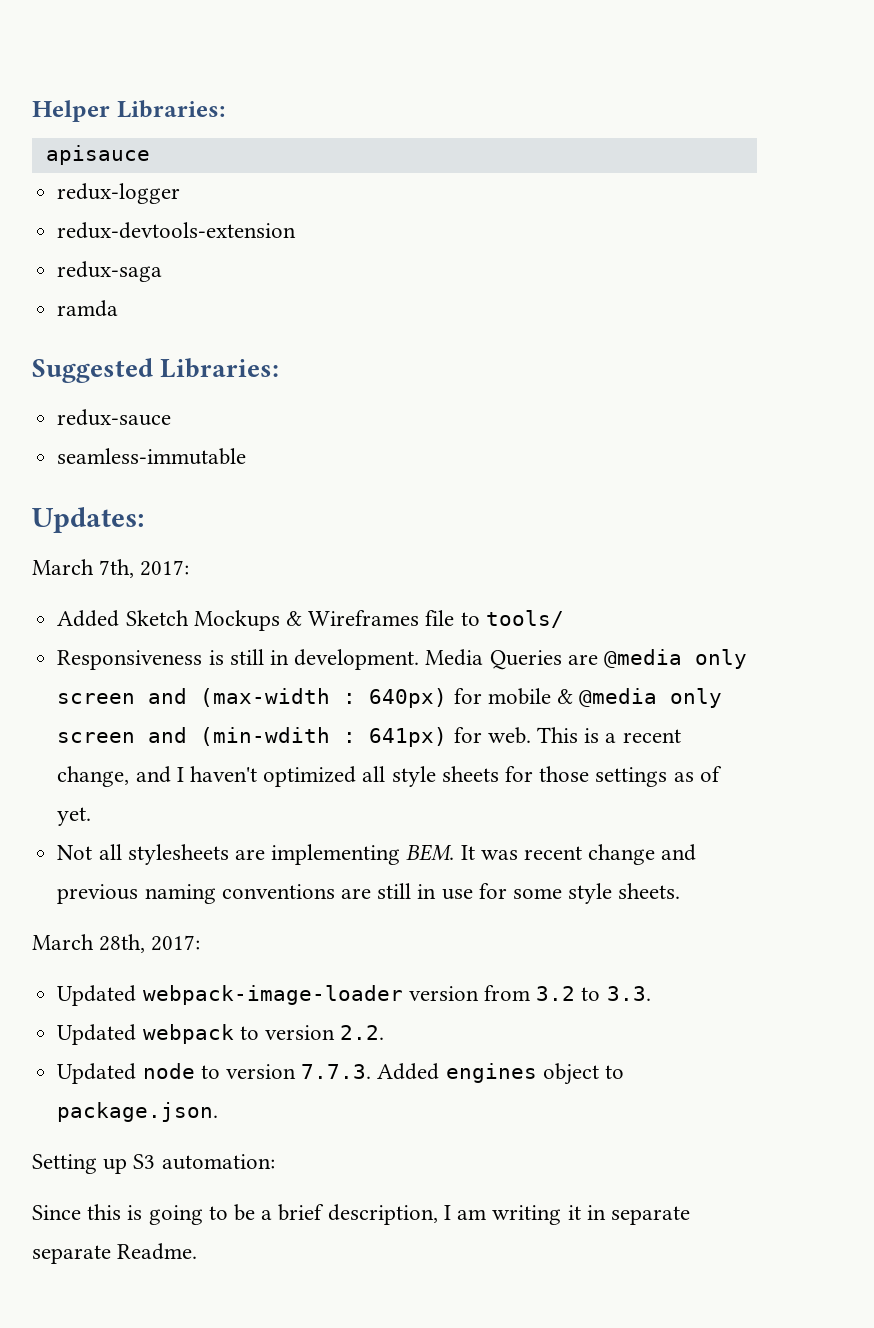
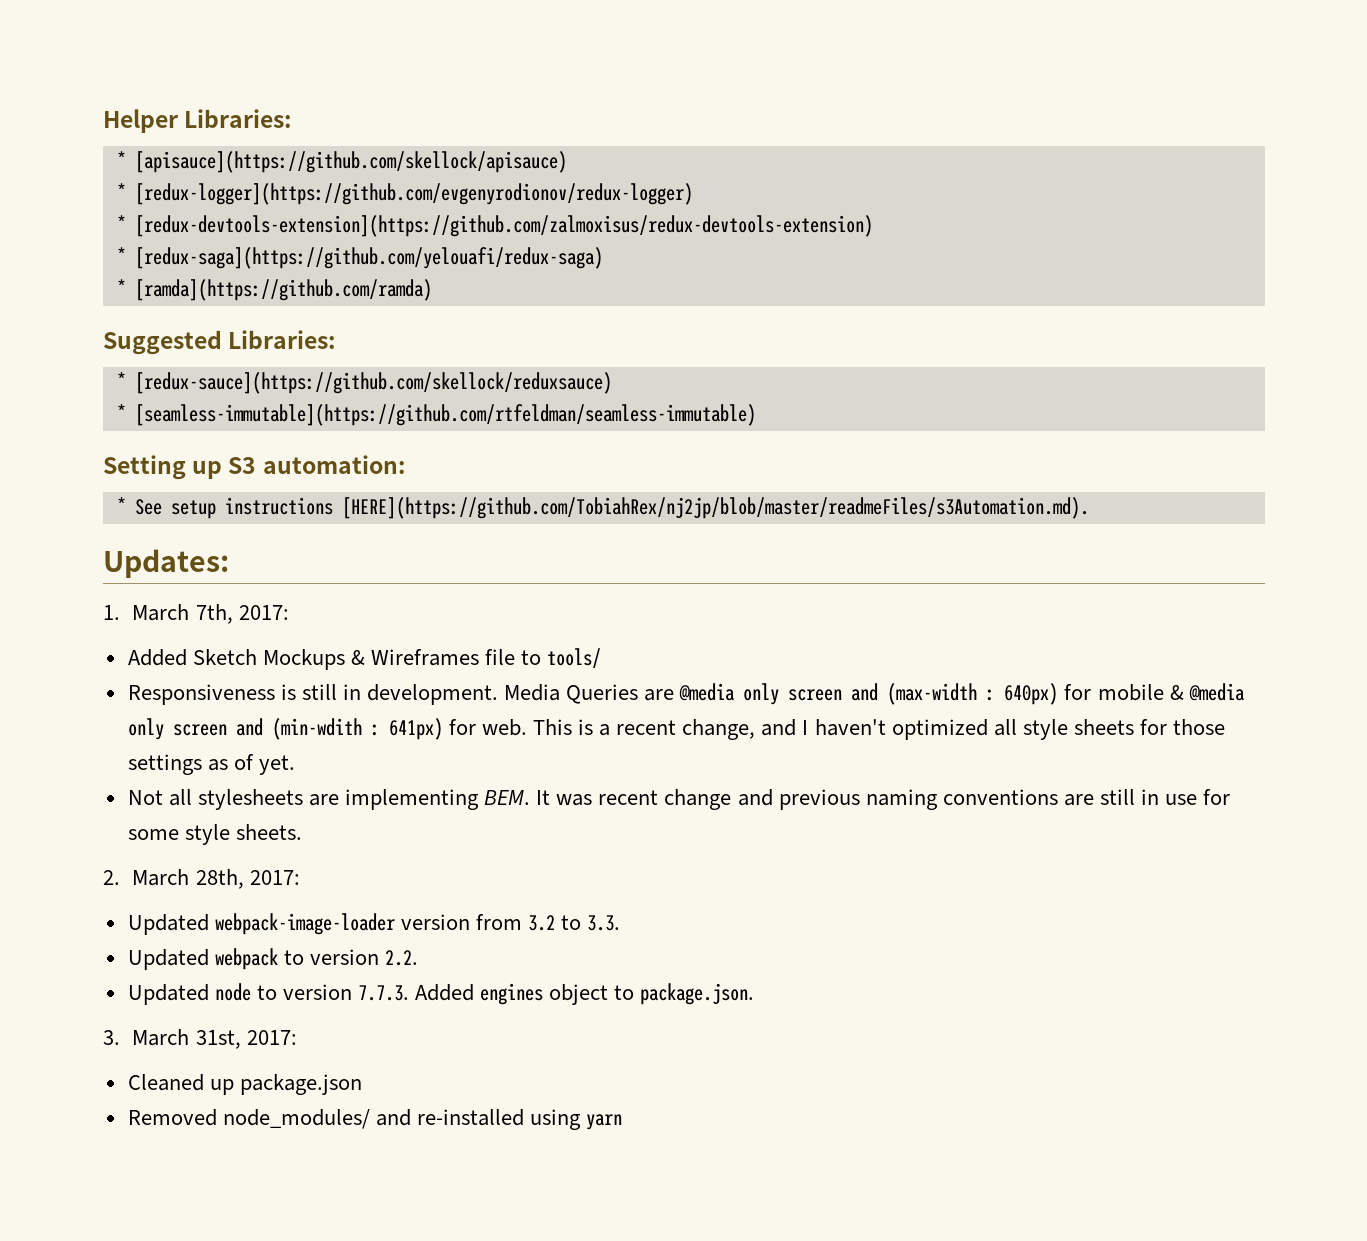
- apisauce
- redux-logger
- redux-devtools-extension
- redux-saga
- ramda
+ * [apisauce](https://github.com/skellock/apisauce)
+ * [redux-logger](https://github.com/evgenyrodionov/redux-logger)
+ * [redux-devtools-extension](https://github.com/zalmoxisus/redux-devtools-extension)
+ * [redux-saga](https://github.com/yelouafi/redux-saga)
+ * [ramda](https://github.com/ramda)
  Suggested Libraries:
- redux-sauce
- seamless-immutable
+ * [redux-sauce](https://github.com/skellock/reduxsauce)
+ * [seamless-immutable](https://github.com/rtfeldman/seamless-immutable)
+ Setting up S3 automation:
+ * See setup instructions [HERE](https://github.com/TobiahRex/nj2jp/blob/master/readmeFiles/s3Automation.md).
- March 7th, 2017:
+ 1. March 7th, 2017:
- March 28th, 2017:
+ 2. March 28th, 2017:
- Setting up S3 automation:
- Since this is going to be a brief description, I am writing it in separate separate Readme.
+ 3. March 31st, 2017:
+ Cleaned up package.json
+ Removed node_modules/ and re-installed using yarn

